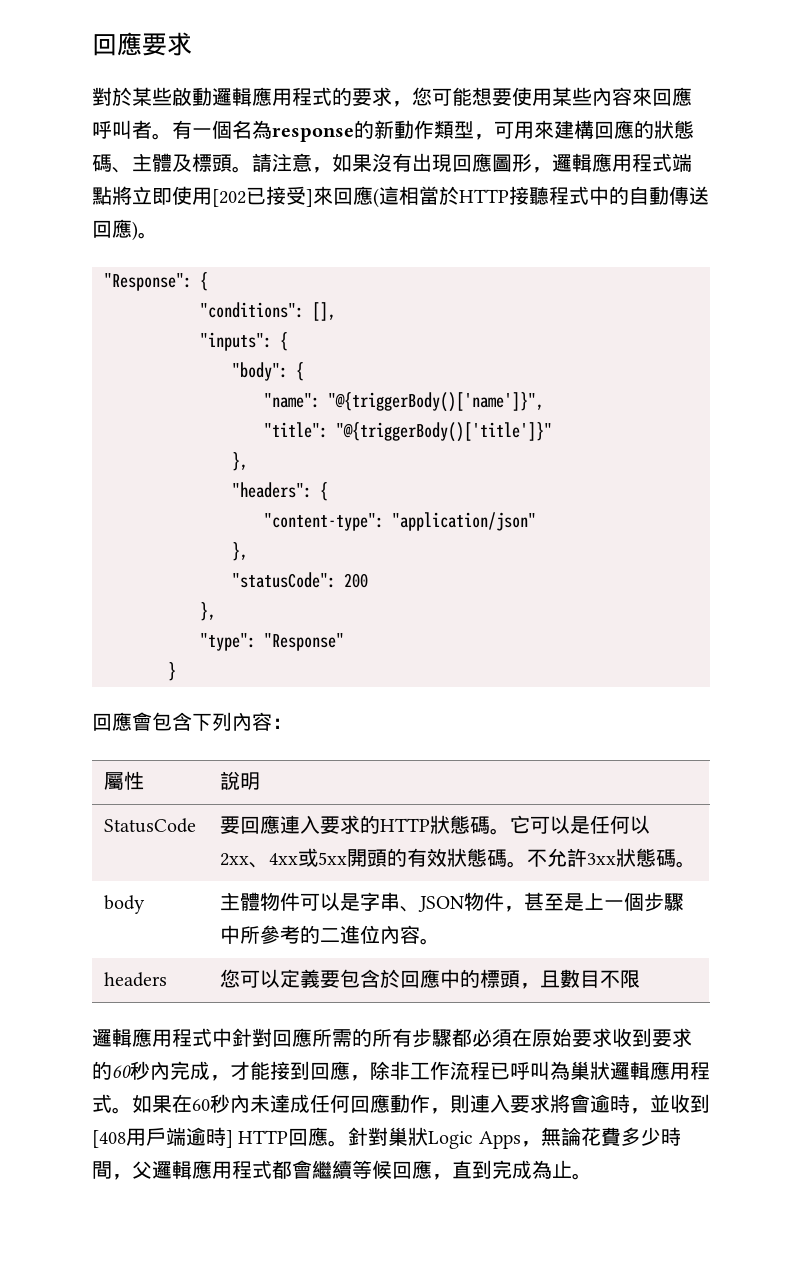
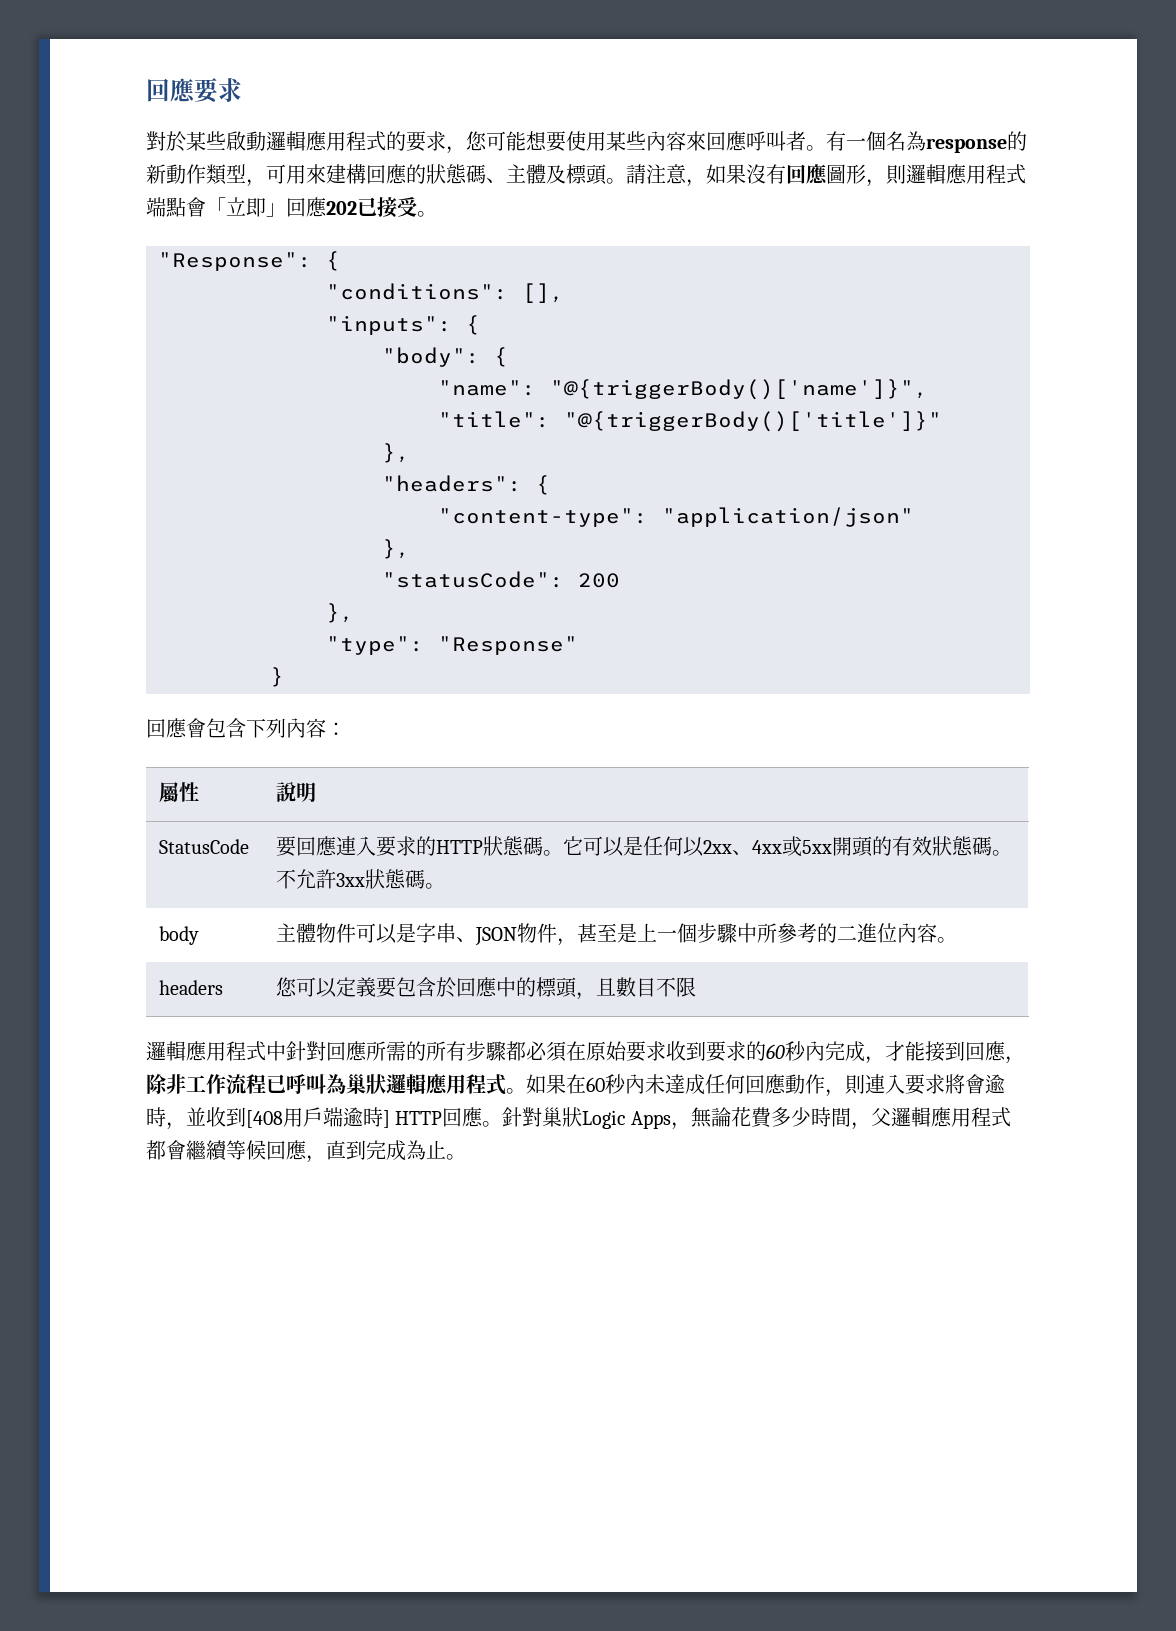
- 請注意，如果沒有出現回應圖形，邏輯應用程式端點將立即使用[202已接受]來回應(這相當於HTTP接聽程式中的自動傳送回應)。
+ 請注意，如果沒有回應圖形，則邏輯應用程式端點會「立即」回應202已接受。

